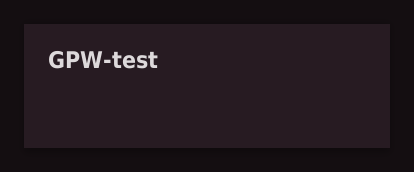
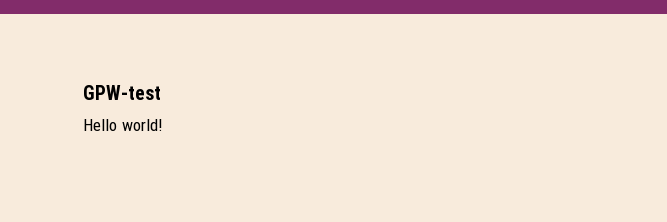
+ Hello world!

